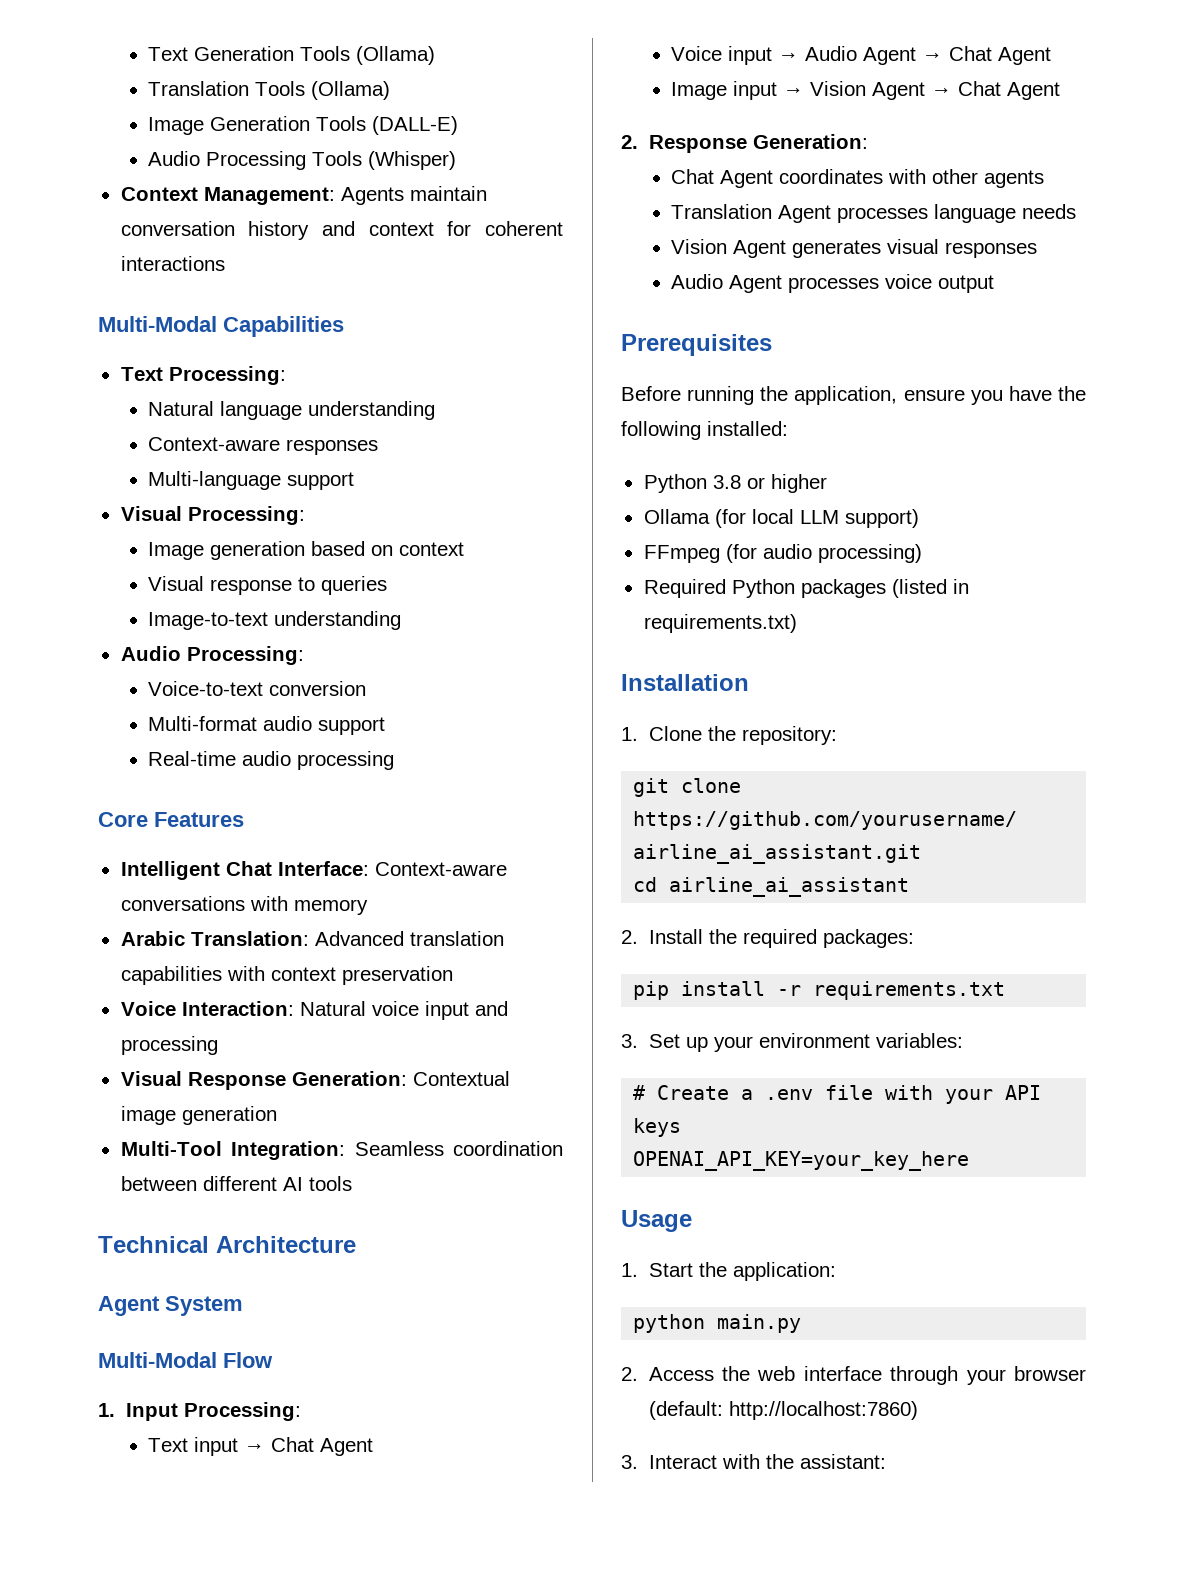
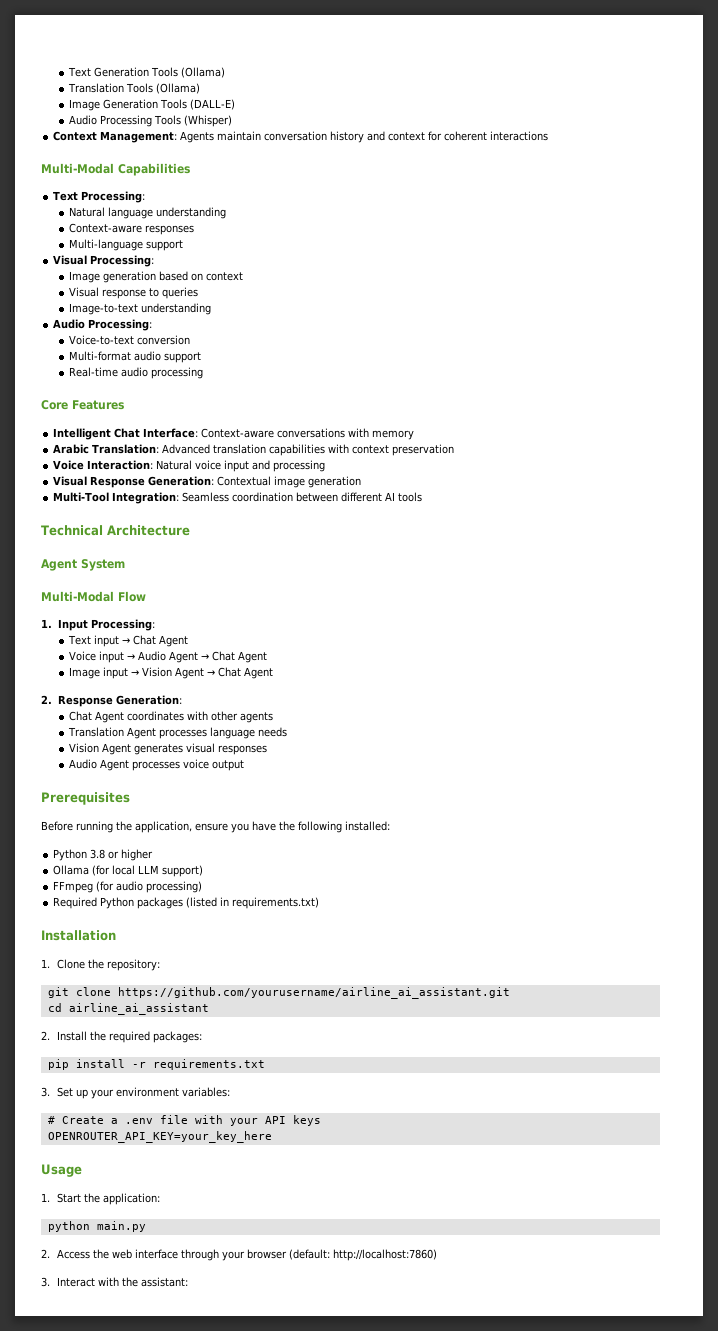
- OPENAI_API_KEY=your_key_here
+ OPENROUTER_API_KEY=your_key_here

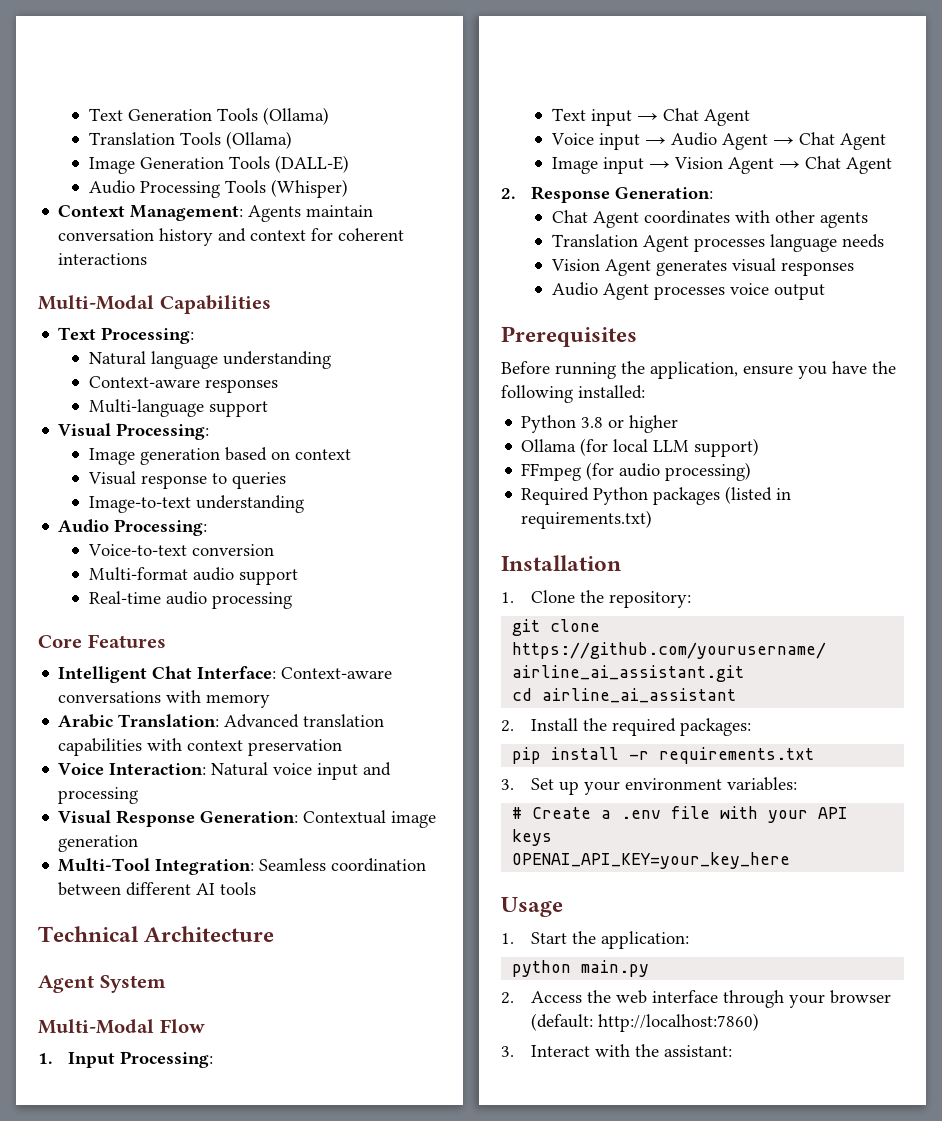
- OPENROUTER_API_KEY=your_key_here
+ OPENAI_API_KEY=your_key_here

